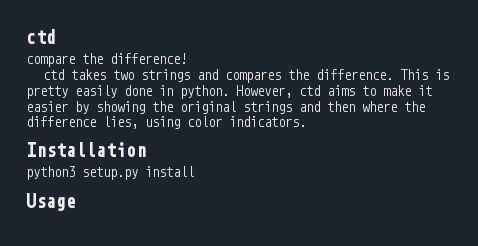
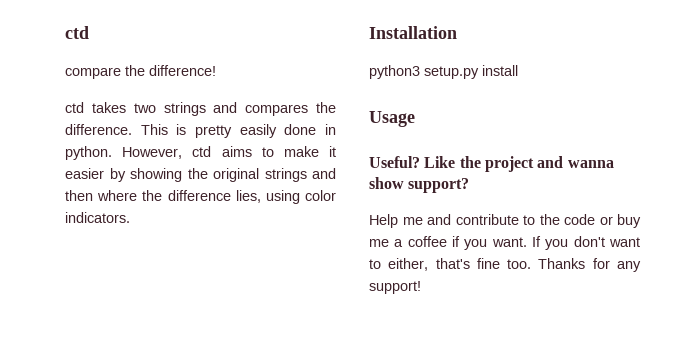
+ Useful? Like the project and wanna show support?
+ Help me and contribute to the code or buy me a coffee if you want. If you don't want to either, that's fine too. Thanks for any support!

